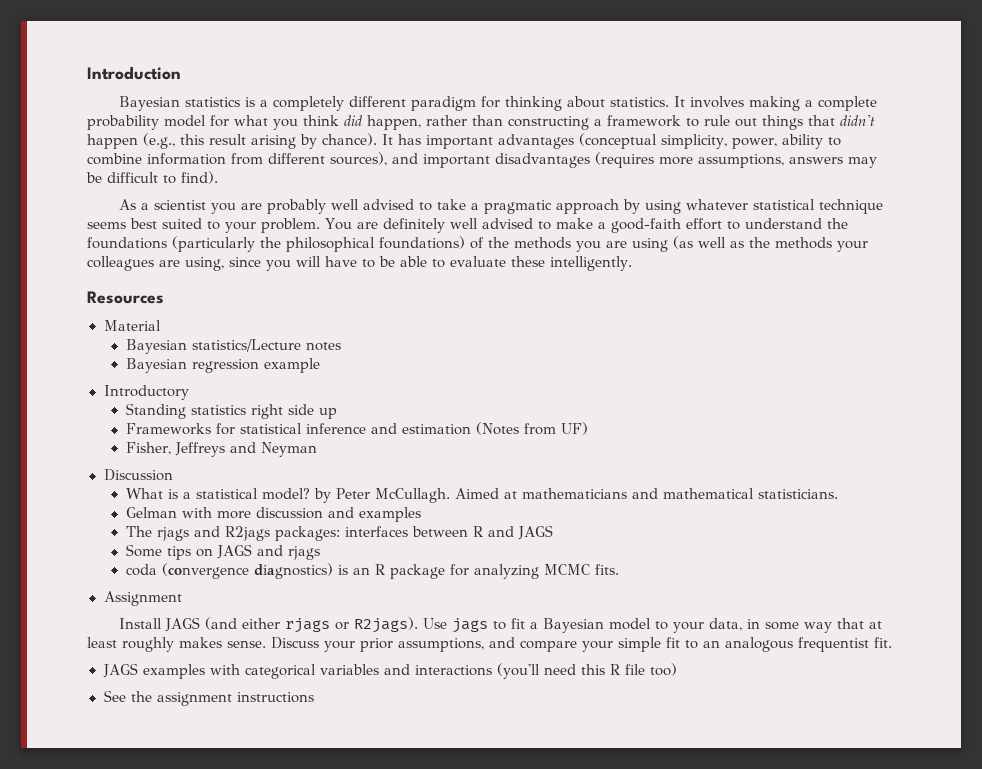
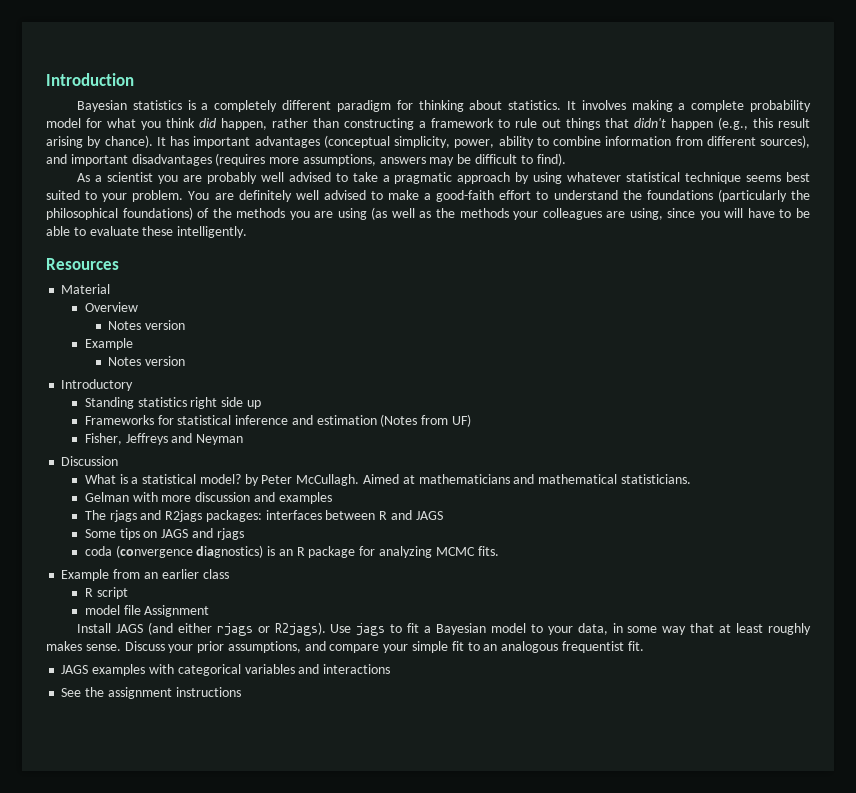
- Bayesian statistics/Lecture notes
- Bayesian regression example
+ Overview
+ Notes version
+ Example
+ Notes version
- Assignment
+ Example from an earlier class
+ R script
+ model file Assignment
- JAGS examples with categorical variables and interactions (you'll need this R file too)
+ JAGS examples with categorical variables and interactions

